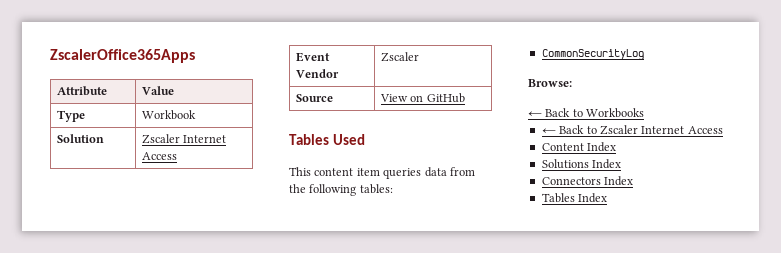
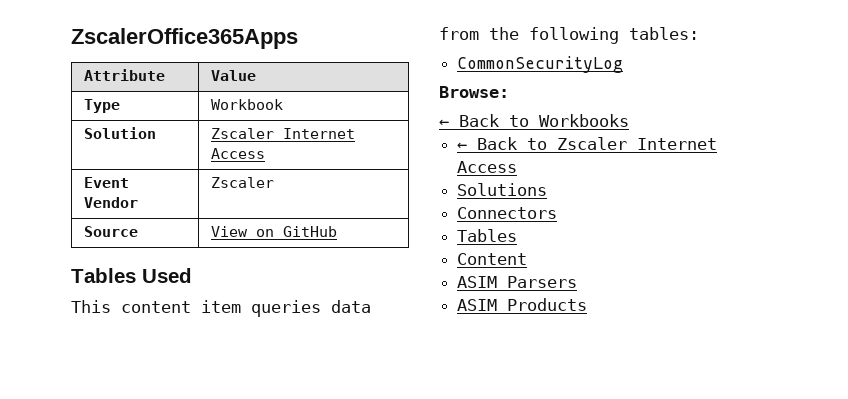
- Content Index
- Solutions Index
+ Solutions
- Connectors Index
- Tables Index
+ Connectors
+ Tables
+ Content
+ ASIM Parsers
+ ASIM Products

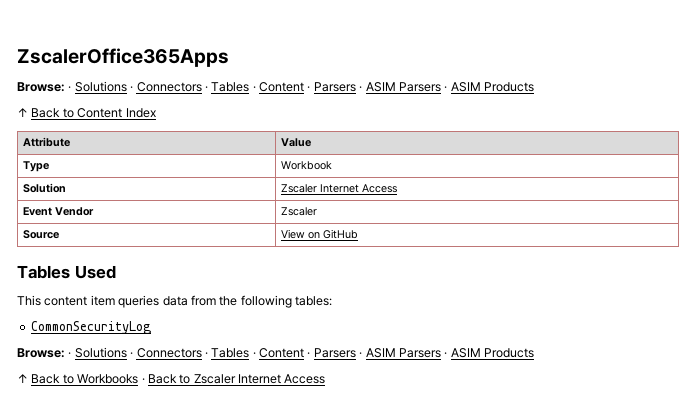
  ZscalerOffice365Apps
+ Browse: · Solutions · Connectors · Tables · Content · Parsers · ASIM Parsers · ASIM Products
+ ↑ Back to Content Index
  CommonSecurityLog
- Browse:
- ← Back to Workbooks
- ← Back to Zscaler Internet Access
+ Browse: · Solutions · Connectors · Tables · Content · Parsers · ASIM Parsers · ASIM Products
+ ↑ Back to Workbooks · Back to Zscaler Internet Access
- Solutions
- Connectors
- Tables
- Content
- ASIM Parsers
- ASIM Products

